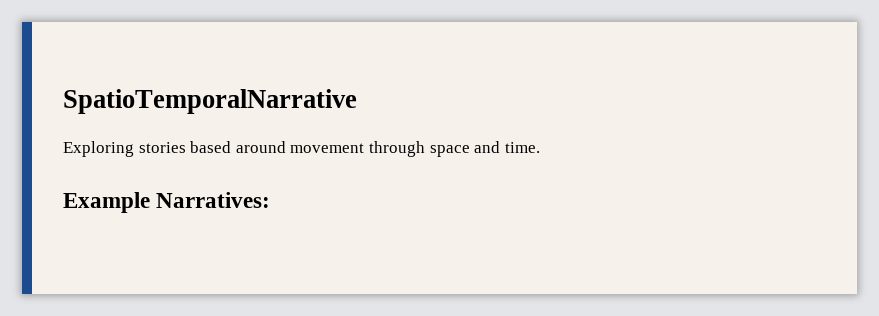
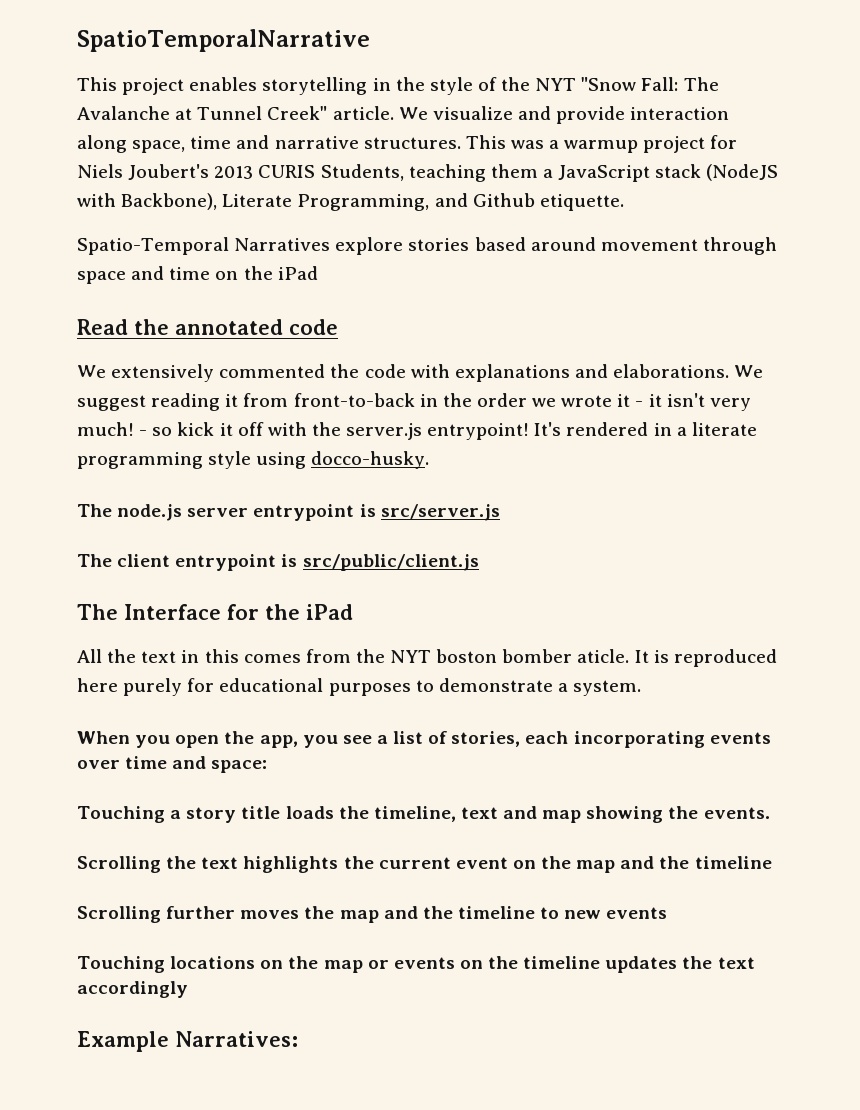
- Exploring stories based around movement through space and time.
+ This project enables storytelling in the style of the NYT "Snow Fall: The Avalanche at Tunnel Creek" article. We visualize and provide interaction along space, time and narrative structures. This was a warmup project for Niels Joubert's 2013 CURIS Students, teaching them a JavaScript stack (NodeJS with Backbone), Literate Programming, and Github etiquette.
+ Spatio-Temporal Narratives explore stories based around movement through space and time on the iPad
+ Read the annotated code
+ We extensively commented the code with explanations and elaborations. We suggest reading it from front-to-back in the order we wrote it - it isn't very much! - so kick it off with the server.js entrypoint! It's rendered in a literate programming style using docco-husky.
+ The node.js server entrypoint is src/server.js
+ The client entrypoint is src/public/client.js
+ The Interface for the iPad
+ All the text in this comes from the NYT boston bomber aticle. It is reproduced here purely for educational purposes to demonstrate a system.
+ When you open the app, you see a list of stories, each incorporating events over time and space:
+ Touching a story title loads the timeline, text and map showing the events.
+ Scrolling the text highlights the current event on the map and the timeline
+ Scrolling further moves the map and the timeline to new events
+ Touching locations on the map or events on the timeline updates the text accordingly

